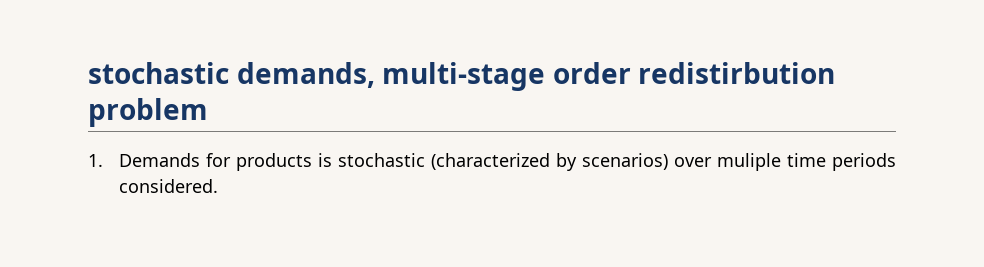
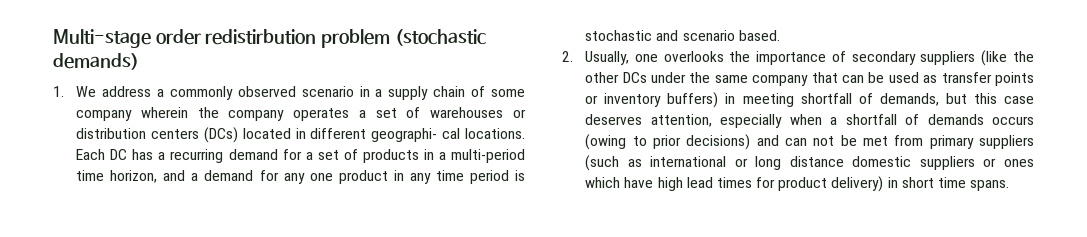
- stochastic demands, multi-stage order redistirbution problem
+ Multi-stage order redistirbution problem (stochastic demands)
- 1. Demands for products is stochastic (characterized by scenarios) over muliple time periods considered.
+ 1. We address a commonly observed scenario in a supply chain of some company wherein the company operates a set of warehouses or distribution centers (DCs) located in different geographi- cal locations. Each DC has a recurring demand for a set of products in a multi-period time horizon, and a demand for any one product in any time period is stochastic and scenario based.
+ 2. Usually, one overlooks the importance of secondary suppliers (like the other DCs under the same company that can be used as transfer points or inventory buffers) in meeting shortfall of demands, but this case deserves attention, especially when a shortfall of demands occurs (owing to prior decisions) and can not be met from primary suppliers (such as international or long distance domestic suppliers or ones which have high lead times for product delivery) in short time spans.

